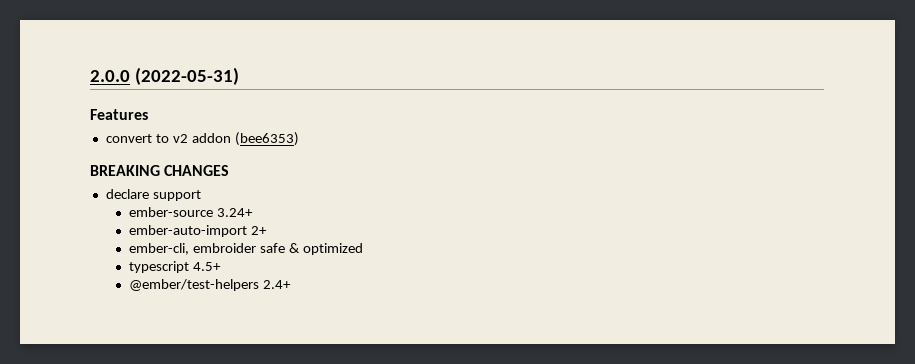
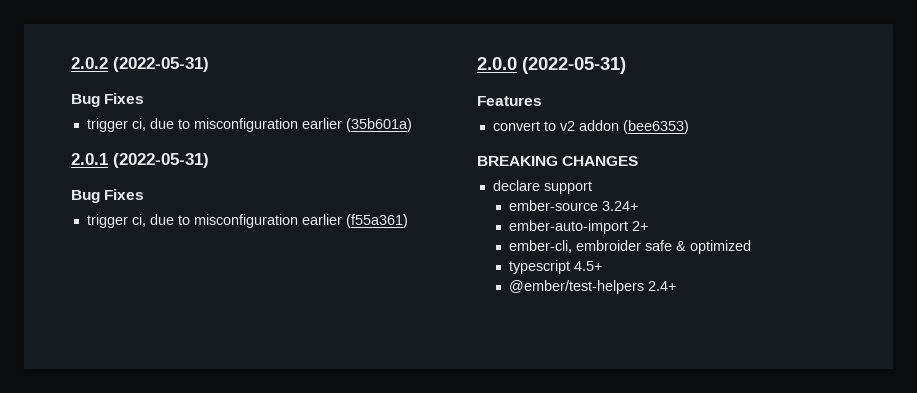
+ 2.0.2 (2022-05-31)
+ Bug Fixes
+ trigger ci, due to misconfiguration earlier (35b601a)
+ 2.0.1 (2022-05-31)
+ Bug Fixes
+ trigger ci, due to misconfiguration earlier (f55a361)

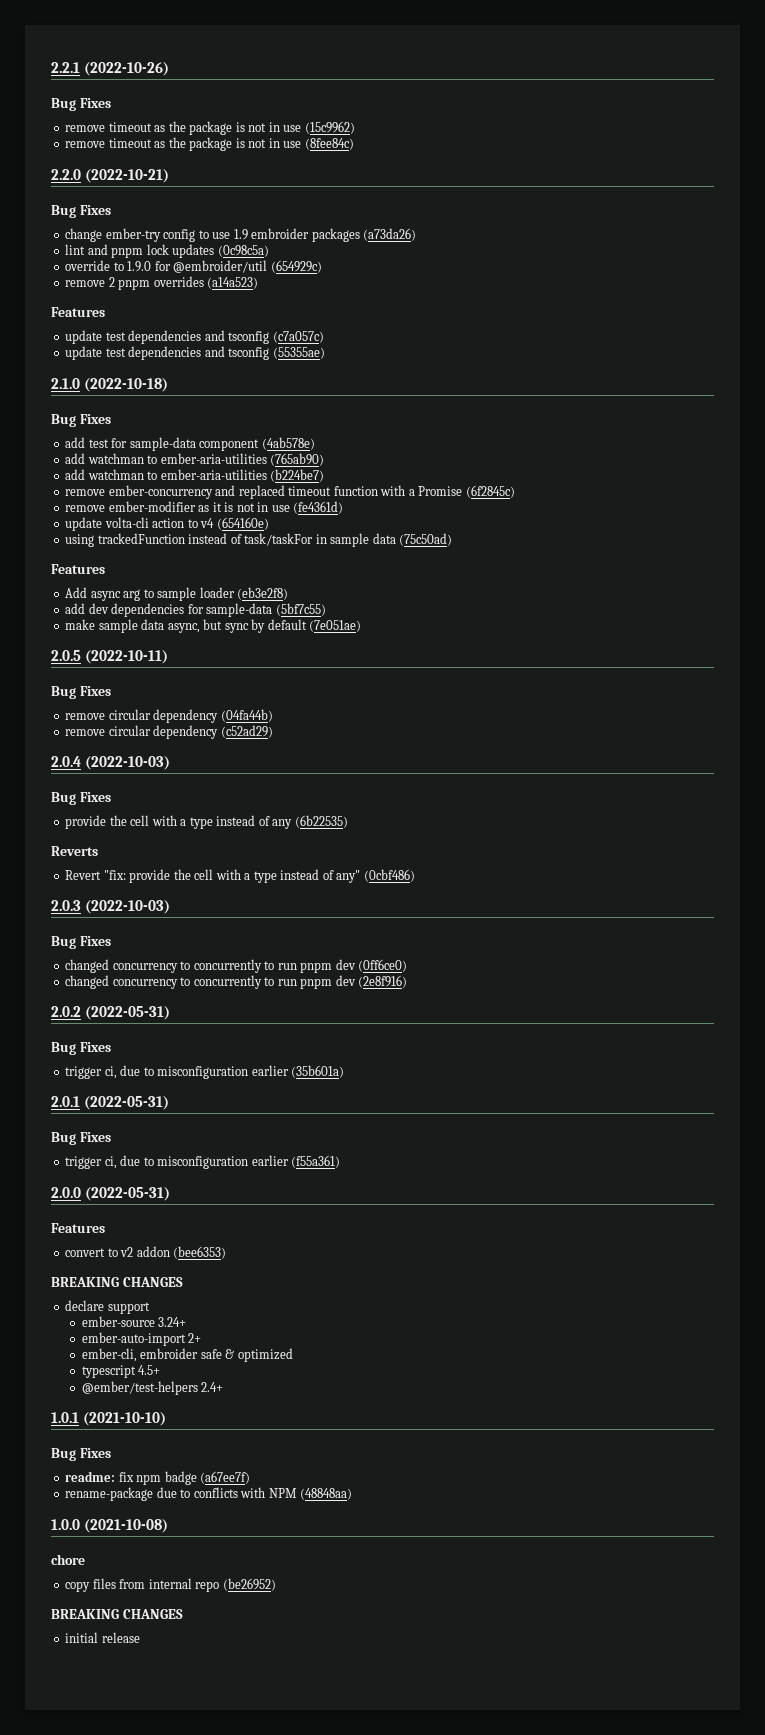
+ 2.2.1 (2022-10-26)
+ Bug Fixes
+ remove timeout as the package is not in use (15c9962)
+ remove timeout as the package is not in use (8fee84c)
+ 2.2.0 (2022-10-21)
+ Bug Fixes
+ change ember-try config to use 1.9 embroider packages (a73da26)
+ lint and pnpm lock updates (0c98c5a)
+ override to 1.9.0 for @embroider/util (654929c)
+ remove 2 pnpm overrides (a14a523)
+ Features
+ update test dependencies and tsconfig (c7a057c)
+ update test dependencies and tsconfig (55355ae)
+ 2.1.0 (2022-10-18)
+ Bug Fixes
+ add test for sample-data component (4ab578e)
+ add watchman to ember-aria-utilities (765ab90)
+ add watchman to ember-aria-utilities (b224be7)
+ remove ember-concurrency and replaced timeout function with a Promise (6f2845c)
+ remove ember-modifier as it is not in use (fe4361d)
+ update volta-cli action to v4 (654160e)
+ using trackedFunction instead of task/taskFor in sample data (75c50ad)
+ Features
+ Add async arg to sample loader (eb3e2f8)
+ add dev dependencies for sample-data (5bf7c55)
+ make sample data async, but sync by default (7e051ae)
+ 2.0.5 (2022-10-11)
+ Bug Fixes
+ remove circular dependency (04fa44b)
+ remove circular dependency (c52ad29)
+ 2.0.4 (2022-10-03)
+ Bug Fixes
+ provide the cell with a type instead of any (6b22535)
+ Reverts
+ Revert "fix: provide the cell with a type instead of any" (0cbf486)
+ 2.0.3 (2022-10-03)
+ Bug Fixes
+ changed concurrency to concurrently to run pnpm dev (0ff6ce0)
+ changed concurrency to concurrently to run pnpm dev (2e8f916)
+ 1.0.1 (2021-10-10)
+ Bug Fixes
+ readme: fix npm badge (a67ee7f)
+ rename-package due to conflicts with NPM (48848aa)
+ 1.0.0 (2021-10-08)
+ chore
+ copy files from internal repo (be26952)
+ BREAKING CHANGES
+ initial release

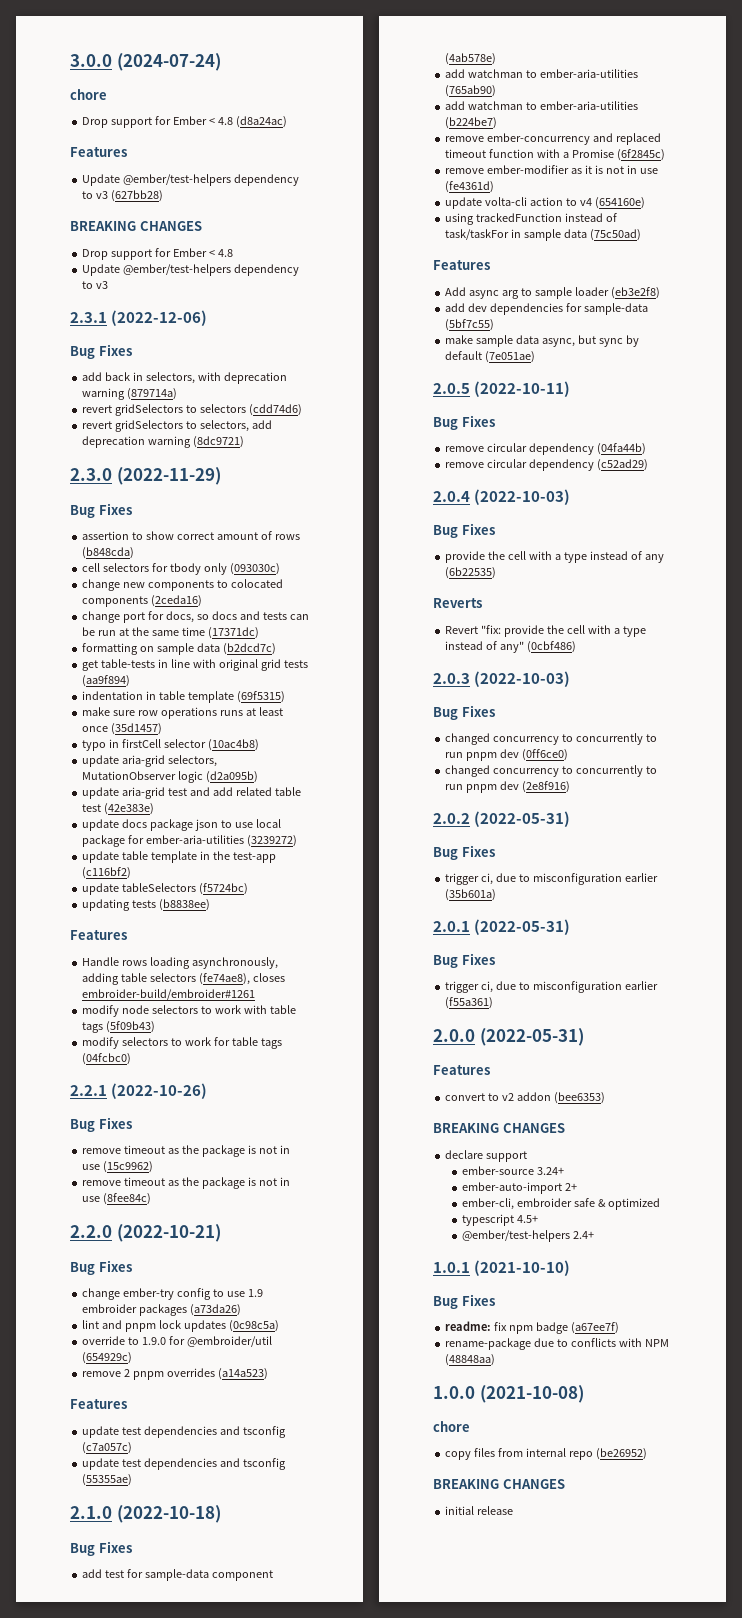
+ 3.0.0 (2024-07-24)
+ chore
+ Drop support for Ember < 4.8 (d8a24ac)
+ Features
+ Update @ember/test-helpers dependency to v3 (627bb28)
+ BREAKING CHANGES
+ Drop support for Ember < 4.8
+ Update @ember/test-helpers dependency to v3
+ 2.3.1 (2022-12-06)
+ Bug Fixes
+ add back in selectors, with deprecation warning (879714a)
+ revert gridSelectors to selectors (cdd74d6)
+ revert gridSelectors to selectors, add deprecation warning (8dc9721)
+ 2.3.0 (2022-11-29)
+ Bug Fixes
+ assertion to show correct amount of rows (b848cda)
+ cell selectors for tbody only (093030c)
+ change new components to colocated components (2ceda16)
+ change port for docs, so docs and tests can be run at the same time (17371dc)
+ formatting on sample data (b2dcd7c)
+ get table-tests in line with original grid tests (aa9f894)
+ indentation in table template (69f5315)
+ make sure row operations runs at least once (35d1457)
+ typo in firstCell selector (10ac4b8)
+ update aria-grid selectors, MutationObserver logic (d2a095b)
+ update aria-grid test and add related table test (42e383e)
+ update docs package json to use local package for ember-aria-utilities (3239272)
+ update table template in the test-app (c116bf2)
+ update tableSelectors (f5724bc)
+ updating tests (b8838ee)
+ Features
+ Handle rows loading asynchronously, adding table selectors (fe74ae8), closes embroider-build/embroider#1261
+ modify node selectors to work with table tags (5f09b43)
+ modify selectors to work for table tags (04fcbc0)

